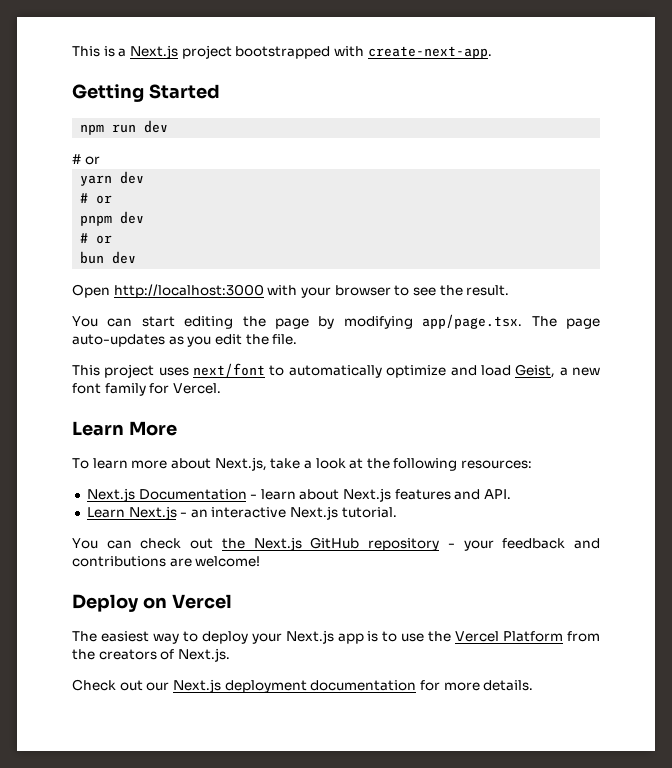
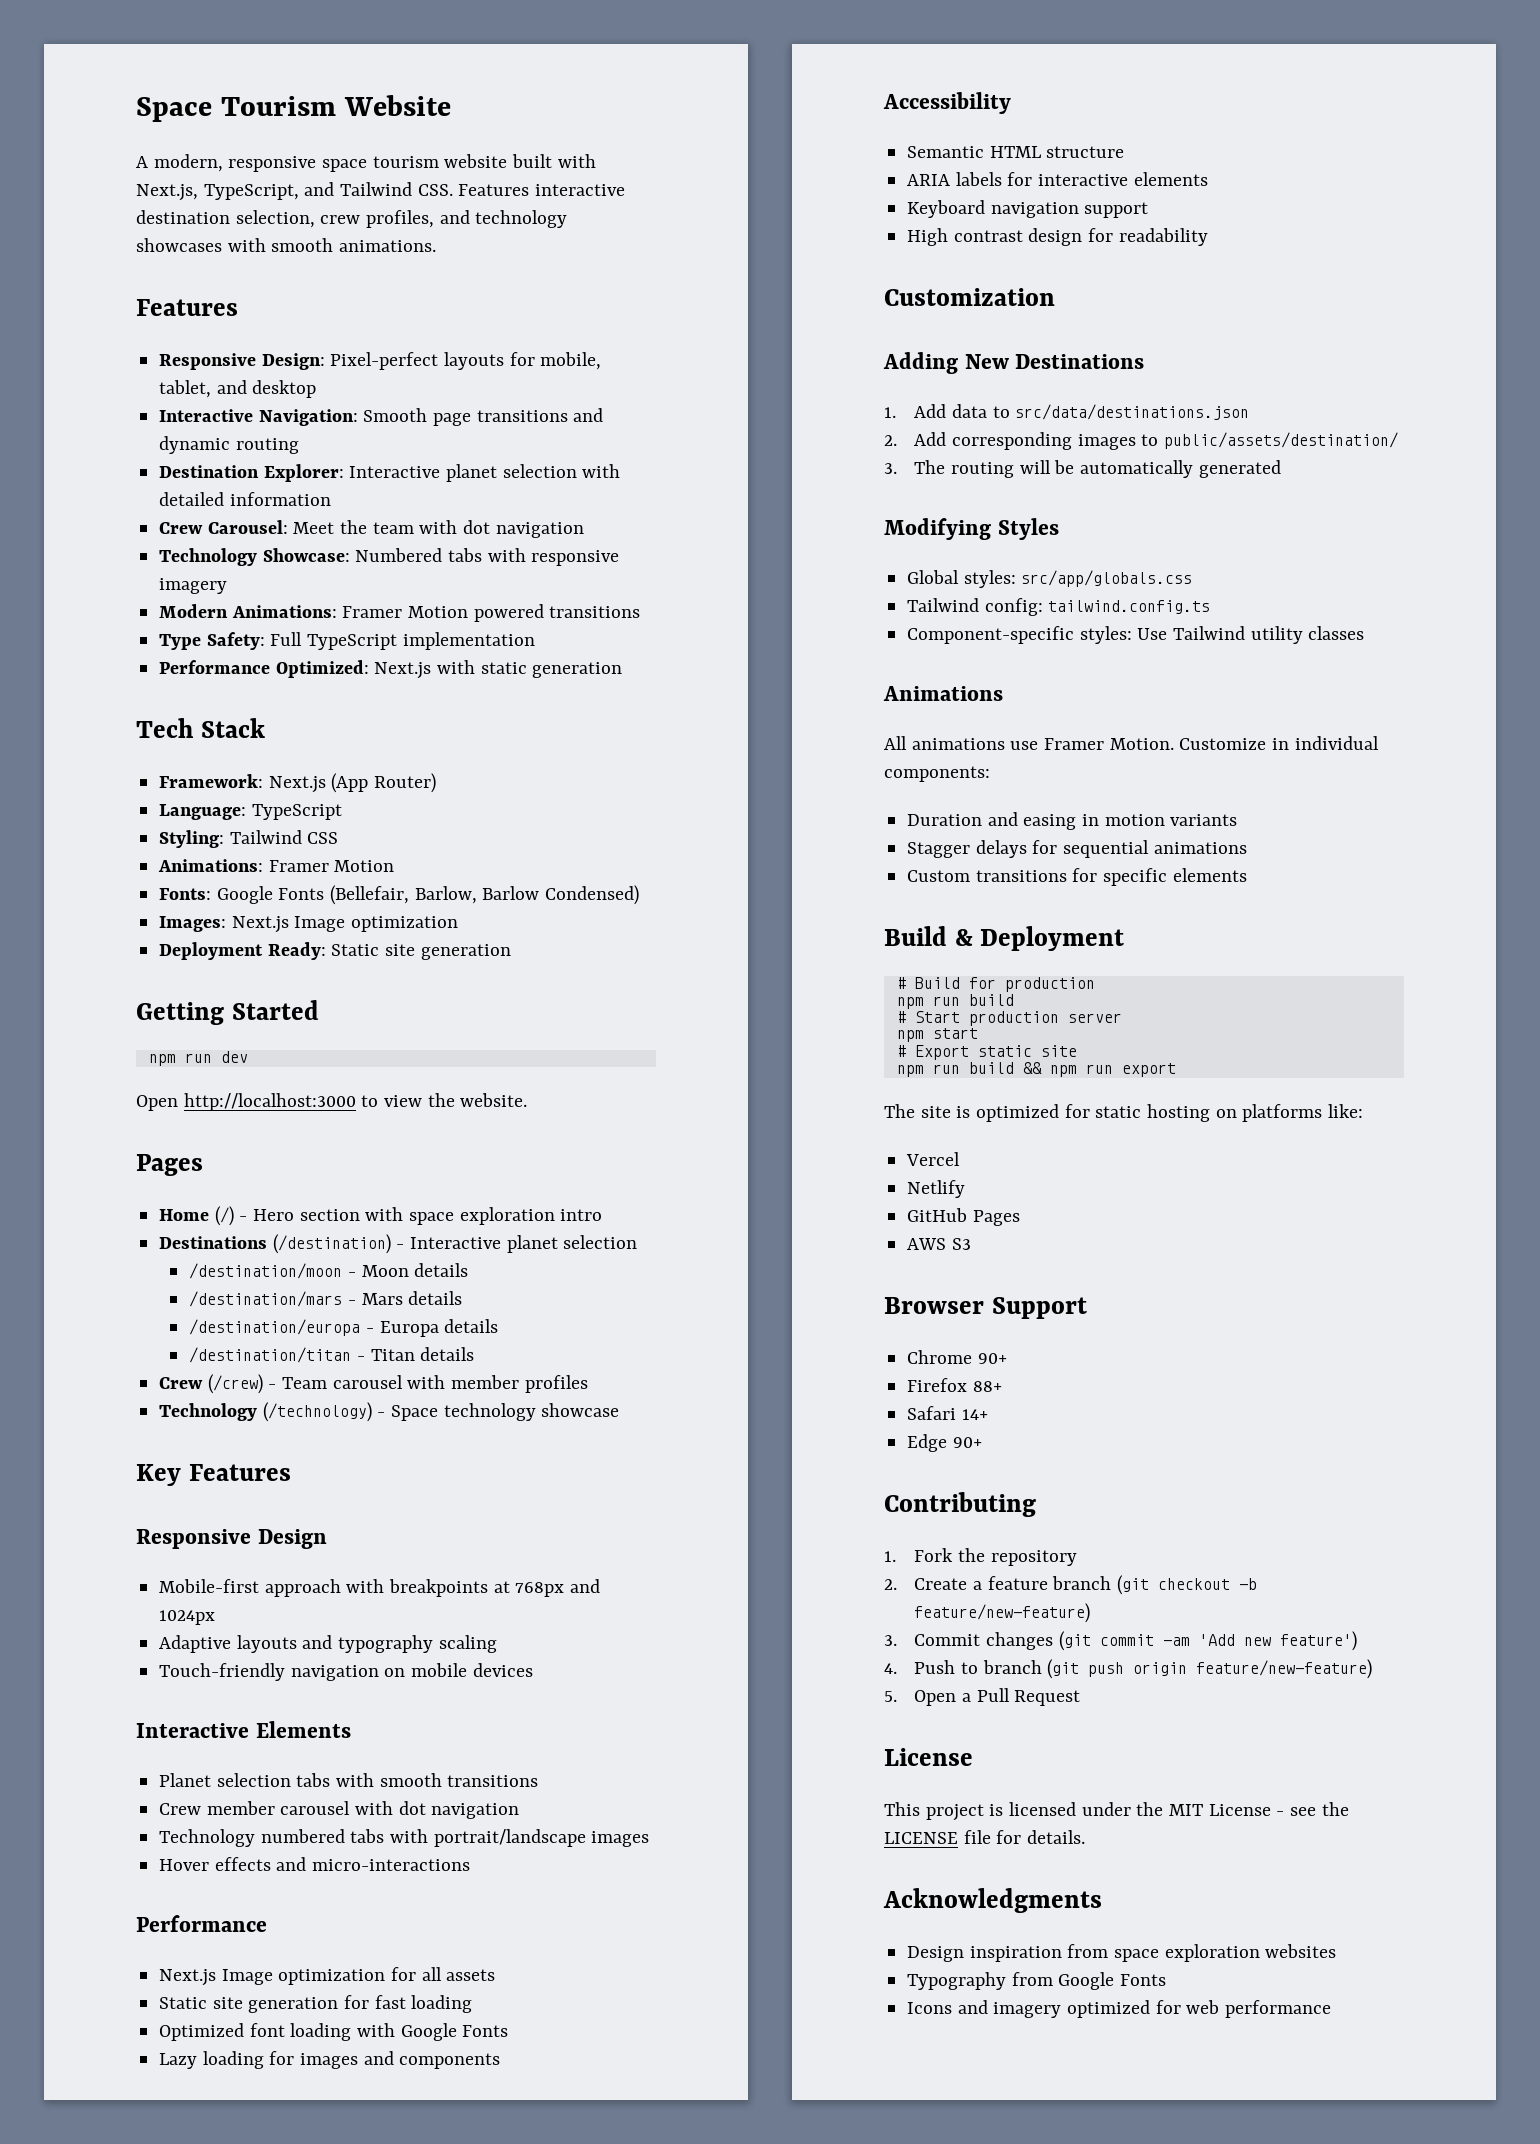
- This is a Next.js project bootstrapped with create-next-app.
+ Space Tourism Website
+ A modern, responsive space tourism website built with Next.js, TypeScript, and Tailwind CSS. Features interactive destination selection, crew profiles, and technology showcases with smooth animations.
+ Features
+ Responsive Design: Pixel-perfect layouts for mobile, tablet, and desktop
+ Interactive Navigation: Smooth page transitions and dynamic routing
+ Destination Explorer: Interactive planet selection with detailed information
+ Crew Carousel: Meet the team with dot navigation
+ Technology Showcase: Numbered tabs with responsive imagery
+ Modern Animations: Framer Motion powered transitions
+ Type Safety: Full TypeScript implementation
+ Performance Optimized: Next.js with static generation
+ Tech Stack
+ Framework: Next.js (App Router)
+ Language: TypeScript
+ Styling: Tailwind CSS
+ Animations: Framer Motion
+ Fonts: Google Fonts (Bellefair, Barlow, Barlow Condensed)
+ Images: Next.js Image optimization
+ Deployment Ready: Static site generation
  npm run dev
- # or
- yarn dev
- # or
- pnpm dev
- # or
- bun dev
- Open http://localhost:3000 with your browser to see the result.
- You can start editing the page by modifying app/page.tsx. The page auto-updates as you edit the file.
- This project uses next/font to automatically optimize and load Geist, a new font family for Vercel.
- Learn More
- To learn more about Next.js, take a look at the following resources:
- Next.js Documentation - learn about Next.js features and API.
- Learn Next.js - an interactive Next.js tutorial.
- You can check out the Next.js GitHub repository - your feedback and contributions are welcome!
- Deploy on Vercel
- The easiest way to deploy your Next.js app is to use the Vercel Platform from the creators of Next.js.
- Check out our Next.js deployment documentation for more details.
+ Open http://localhost:3000 to view the website.
+ Pages
+ Home (/) - Hero section with space exploration intro
+ Destinations (/destination) - Interactive planet selection
+ /destination/moon - Moon details
+ /destination/mars - Mars details
+ /destination/europa - Europa details
+ /destination/titan - Titan details
+ Crew (/crew) - Team carousel with member profiles
+ Technology (/technology) - Space technology showcase
+ Key Features
+ Responsive Design
+ Mobile-first approach with breakpoints at 768px and 1024px
+ Adaptive layouts and typography scaling
+ Touch-friendly navigation on mobile devices
+ Interactive Elements
+ Planet selection tabs with smooth transitions
+ Crew member carousel with dot navigation
+ Technology numbered tabs with portrait/landscape images
+ Hover effects and micro-interactions
+ Performance
+ Next.js Image optimization for all assets
+ Static site generation for fast loading
+ Optimized font loading with Google Fonts
+ Lazy loading for images and components
+ Accessibility
+ Semantic HTML structure
+ ARIA labels for interactive elements
+ Keyboard navigation support
+ High contrast design for readability
+ Customization
+ Adding New Destinations
+ 1. Add data to src/data/destinations.json
+ 2. Add corresponding images to public/assets/destination/
+ 3. The routing will be automatically generated
+ Modifying Styles
+ Global styles: src/app/globals.css
+ Tailwind config: tailwind.config.ts
+ Component-specific styles: Use Tailwind utility classes
+ Animations
+ All animations use Framer Motion. Customize in individual components:
+ Duration and easing in motion variants
+ Stagger delays for sequential animations
+ Custom transitions for specific elements
+ Build & Deployment
+ # Build for production
+ npm run build
+ # Start production server
+ npm start
+ # Export static site
+ npm run build && npm run export
+ The site is optimized for static hosting on platforms like:
+ Vercel
+ Netlify
+ GitHub Pages
+ AWS S3
+ Browser Support
+ Chrome 90+
+ Firefox 88+
+ Safari 14+
+ Edge 90+
+ Contributing
+ 1. Fork the repository
+ 2. Create a feature branch (git checkout -b feature/new-feature)
+ 3. Commit changes (git commit -am 'Add new feature')
+ 4. Push to branch (git push origin feature/new-feature)
+ 5. Open a Pull Request
+ License
+ This project is licensed under the MIT License - see the LICENSE file for details.
+ Acknowledgments
+ Design inspiration from space exploration websites
+ Typography from Google Fonts
+ Icons and imagery optimized for web performance

